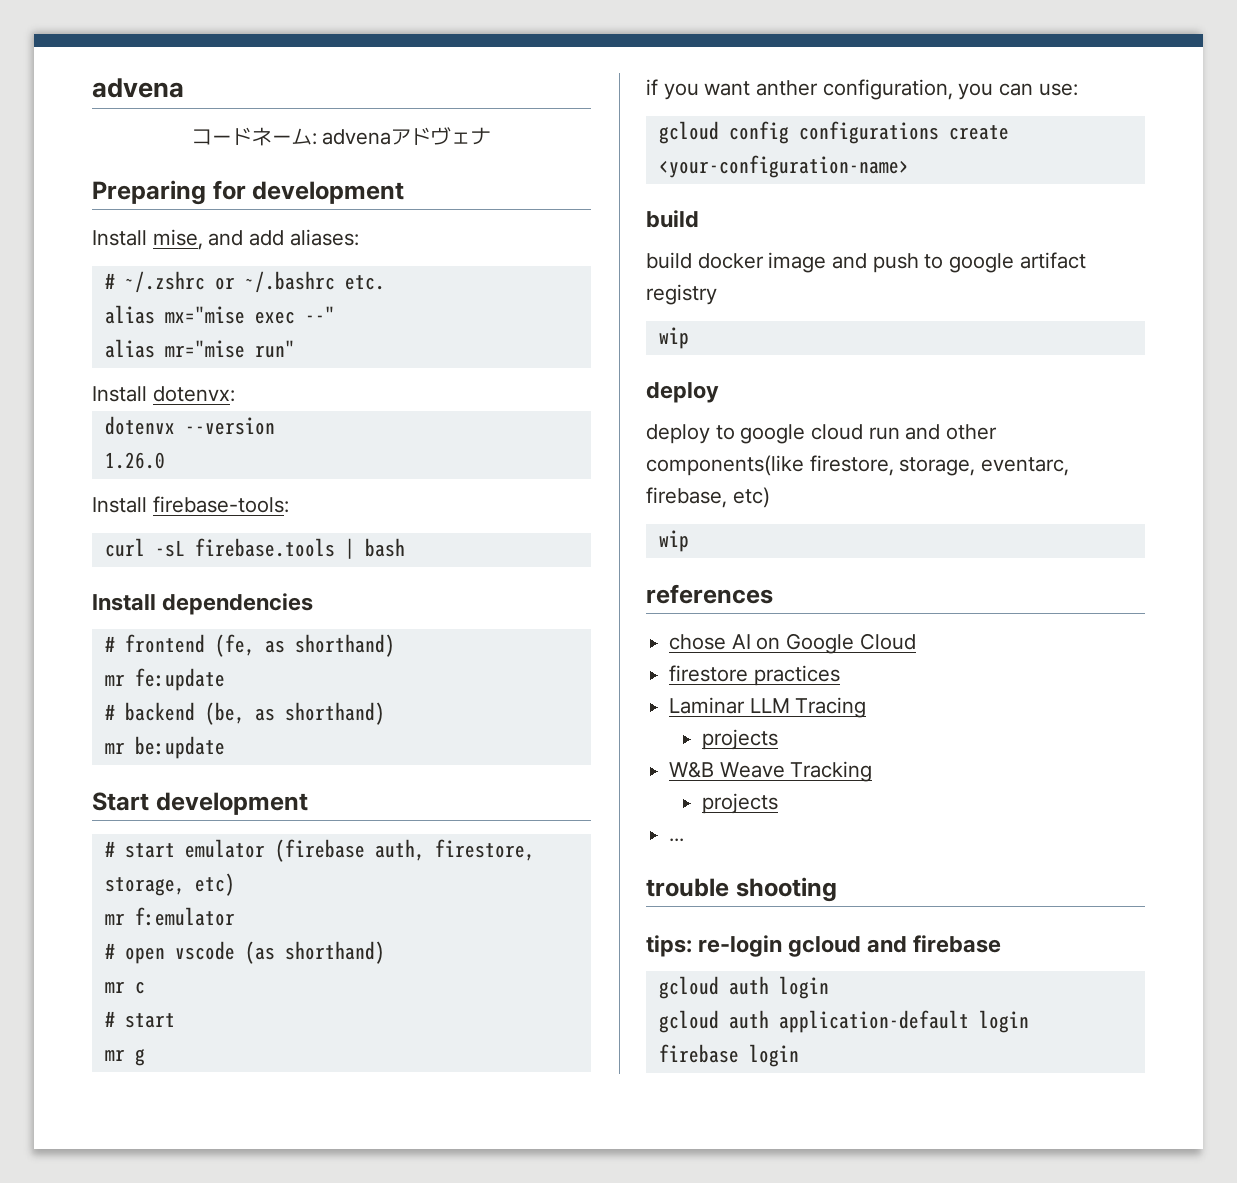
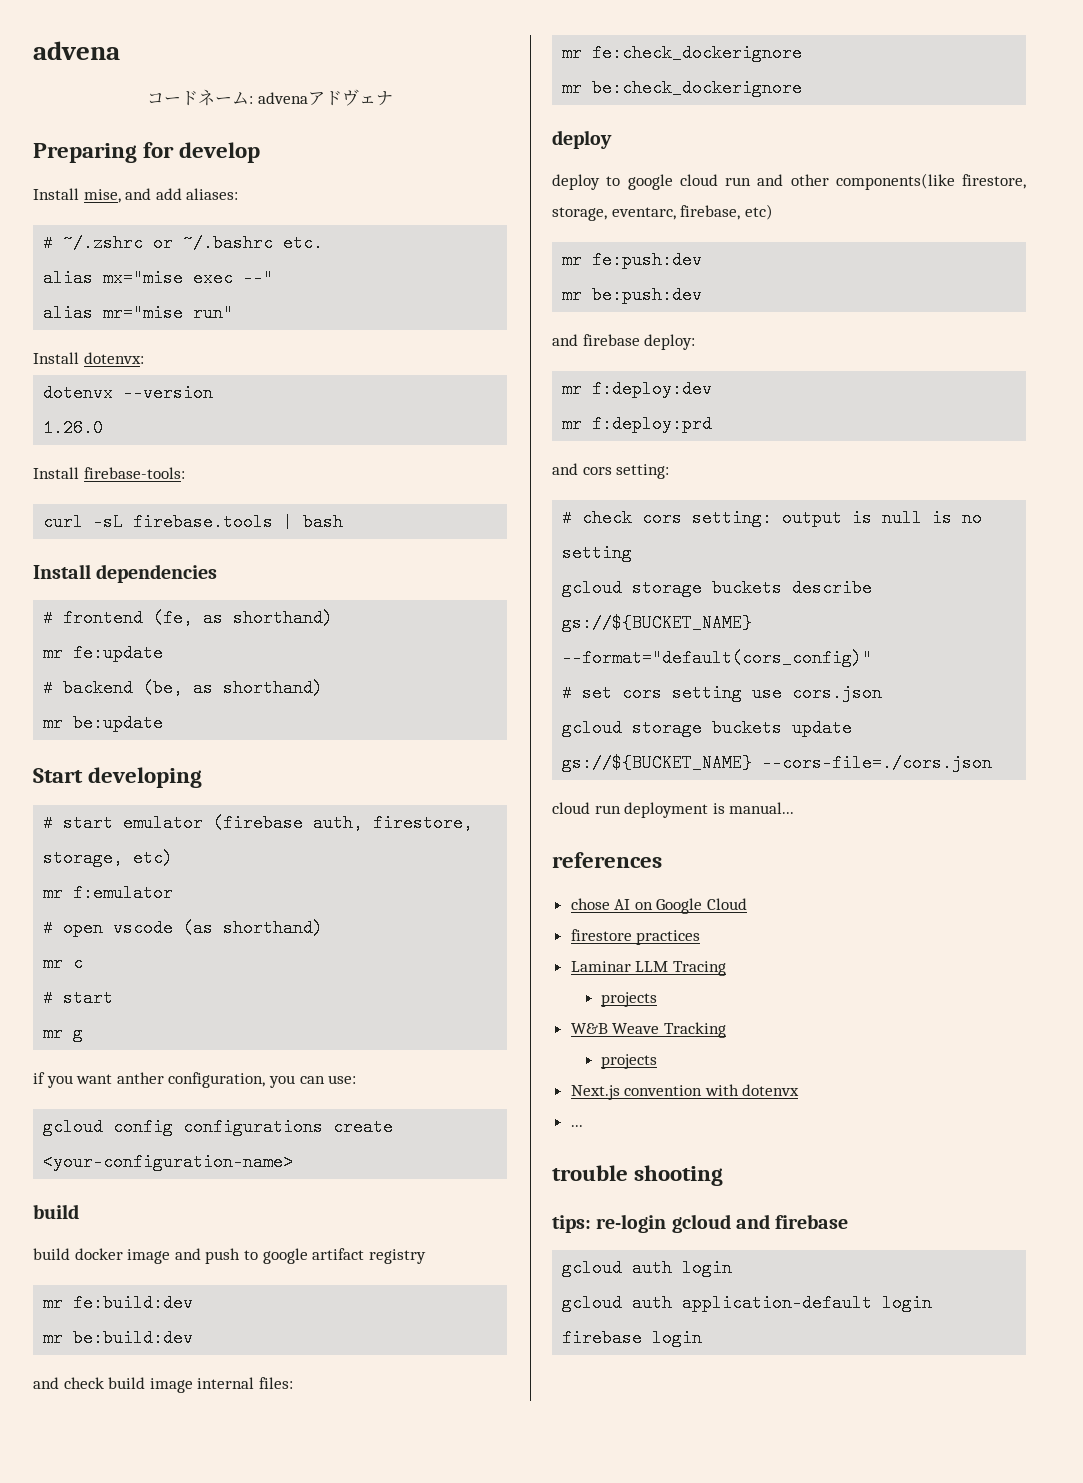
- Preparing for development
+ Preparing for develop
- Start development
+ Start developing
  build docker image and push to google artifact registry
- wip
+ mr fe:build:dev
+ mr be:build:dev
+ and check build image internal files:
+ mr fe:check_dockerignore
+ mr be:check_dockerignore
  deploy to google cloud run and other components(like firestore, storage, eventarc, firebase, etc)
- wip
+ mr fe:push:dev
+ mr be:push:dev
+ and firebase deploy:
+ mr f:deploy:dev
+ mr f:deploy:prd
+ and cors setting:
+ # check cors setting: output is null is no setting
+ gcloud storage buckets describe gs://${BUCKET_NAME} --format="default(cors_config)"
+ # set cors setting use cors.json
+ gcloud storage buckets update gs://${BUCKET_NAME} --cors-file=./cors.json
+ cloud run deployment is manual...
+ Next.js convention with dotenvx

